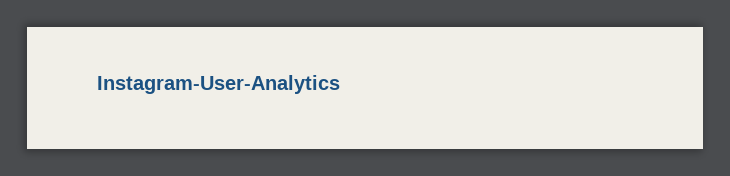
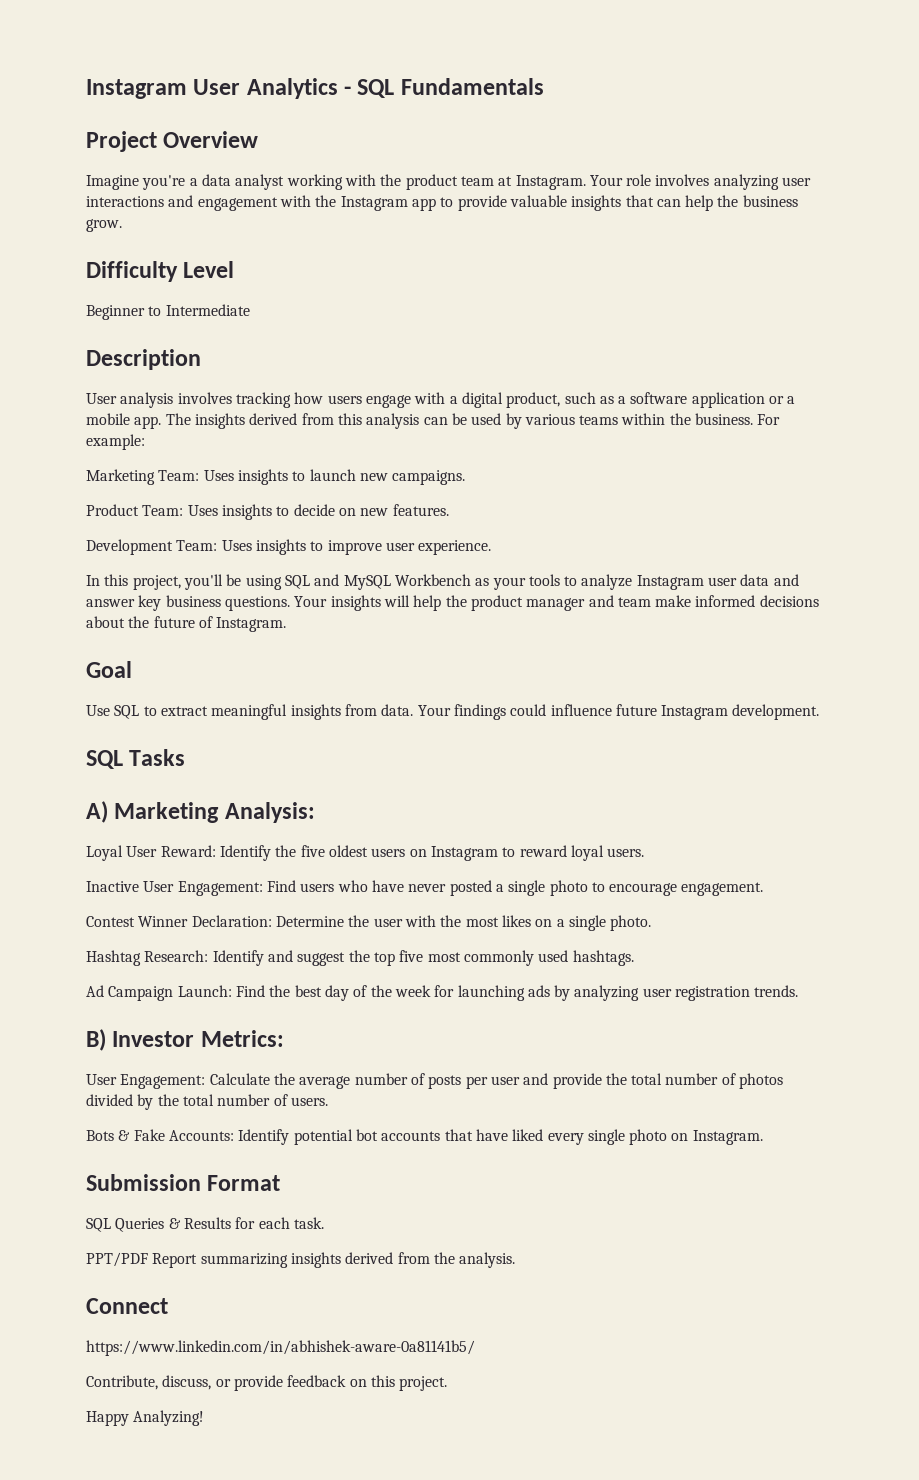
- Instagram-User-Analytics
+ Instagram User Analytics - SQL Fundamentals
+ Project Overview
+ Imagine you're a data analyst working with the product team at Instagram. Your role involves analyzing user interactions and engagement with the Instagram app to provide valuable insights that can help the business grow.
+ Difficulty Level
+ Beginner to Intermediate
+ Description
+ User analysis involves tracking how users engage with a digital product, such as a software application or a mobile app. The insights derived from this analysis can be used by various teams within the business. For example:
+ Marketing Team: Uses insights to launch new campaigns.
+ Product Team: Uses insights to decide on new features.
+ Development Team: Uses insights to improve user experience.
+ In this project, you'll be using SQL and MySQL Workbench as your tools to analyze Instagram user data and answer key business questions. Your insights will help the product manager and team make informed decisions about the future of Instagram.
+ Goal
+ Use SQL to extract meaningful insights from data. Your findings could influence future Instagram development.
+ SQL Tasks
+ A) Marketing Analysis:
+ Loyal User Reward: Identify the five oldest users on Instagram to reward loyal users.
+ Inactive User Engagement: Find users who have never posted a single photo to encourage engagement.
+ Contest Winner Declaration: Determine the user with the most likes on a single photo.
+ Hashtag Research: Identify and suggest the top five most commonly used hashtags.
+ Ad Campaign Launch: Find the best day of the week for launching ads by analyzing user registration trends.
+ B) Investor Metrics:
+ User Engagement: Calculate the average number of posts per user and provide the total number of photos divided by the total number of users.
+ Bots & Fake Accounts: Identify potential bot accounts that have liked every single photo on Instagram.
+ Submission Format
+ SQL Queries & Results for each task.
+ PPT/PDF Report summarizing insights derived from the analysis.
+ Connect
+ https://www.linkedin.com/in/abhishek-aware-0a81141b5/
+ Contribute, discuss, or provide feedback on this project.
+ Happy Analyzing!

